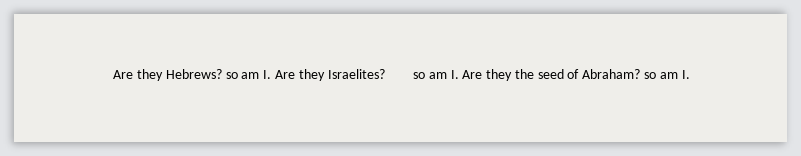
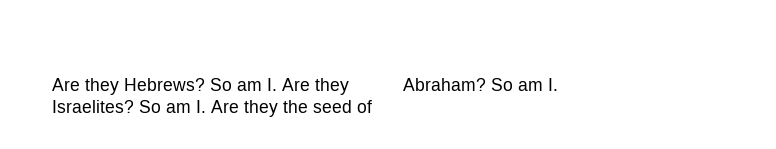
- Are they Hebrews? so am I. Are they Israelites? so am I. Are they the seed of Abraham? so am I.
+ Are they Hebrews? So am I. Are they Israelites? So am I. Are they the seed of Abraham? So am I.

